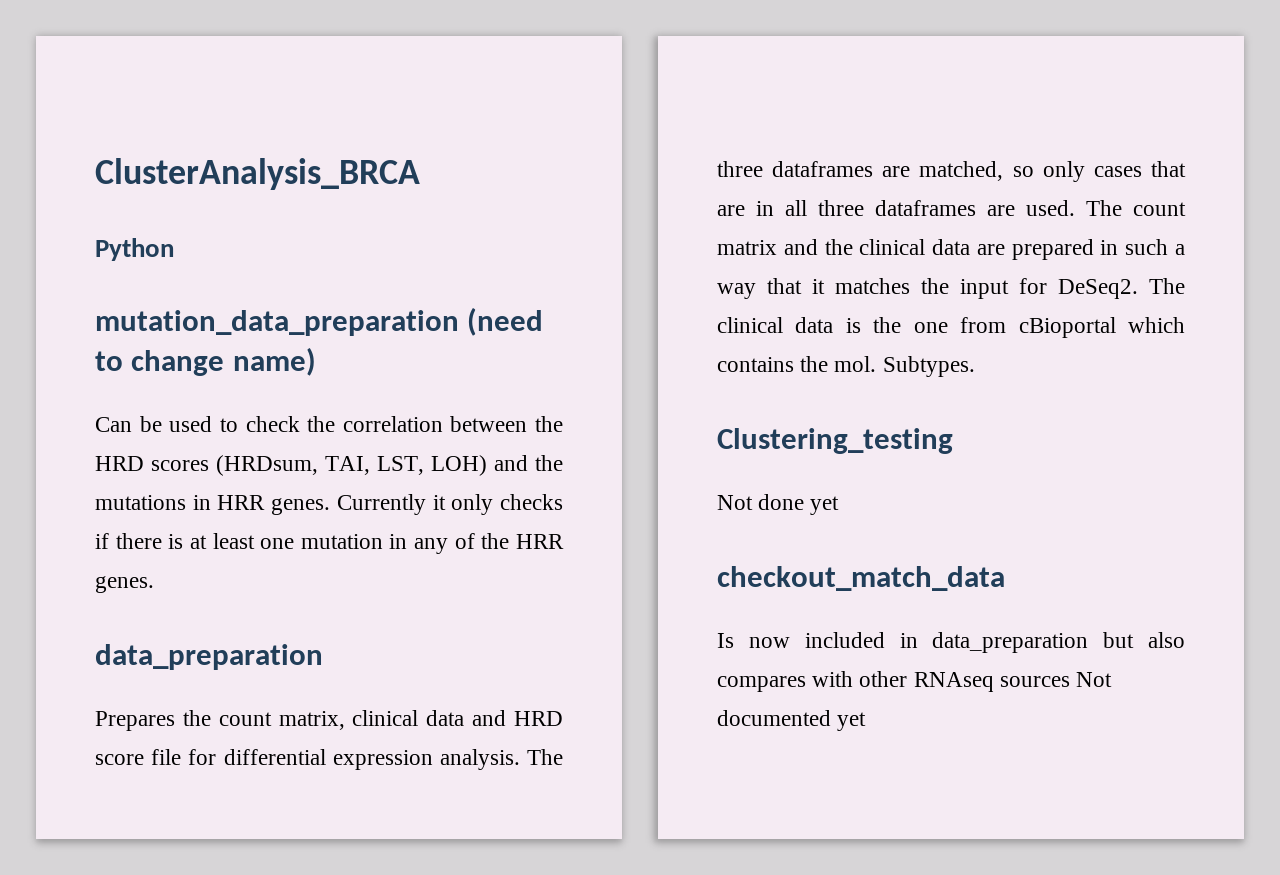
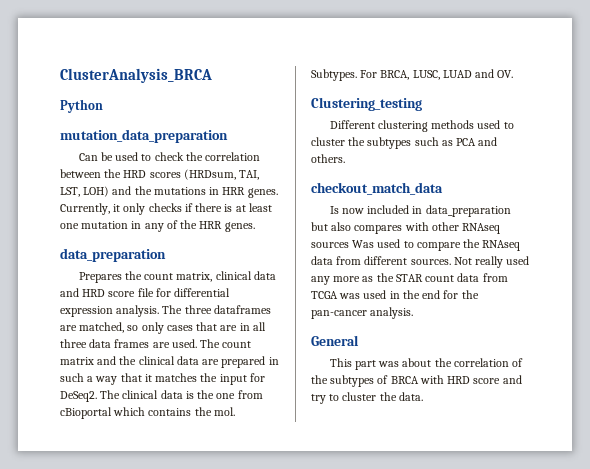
- mutation_data_preparation (need to change name)
+ mutation_data_preparation
- Currently it only checks if there is at least one mutation in any of the HRR genes.
+ Currently, it only checks if there is at least one mutation in any of the HRR genes.
- The three dataframes are matched, so only cases that are in all three dataframes are used.
+ The three dataframes are matched, so only cases that are in all three data frames are used.
- Subtypes.
+ Subtypes. For BRCA, LUSC, LUAD and OV.
  Clustering_testing
- Not done yet
+ Different clustering methods used to cluster the subtypes such as PCA and others.
- Is now included in data_preparation but also compares with other RNAseq sources Not documented yet
+ Is now included in data_preparation but also compares with other RNAseq sources Was used to compare the RNAseq data from different sources. Not really used any more as the STAR count data from TCGA was used in the end for the pan-cancer analysis.
+ General
+ This part was about the correlation of the subtypes of BRCA with HRD score and try to cluster the data.

